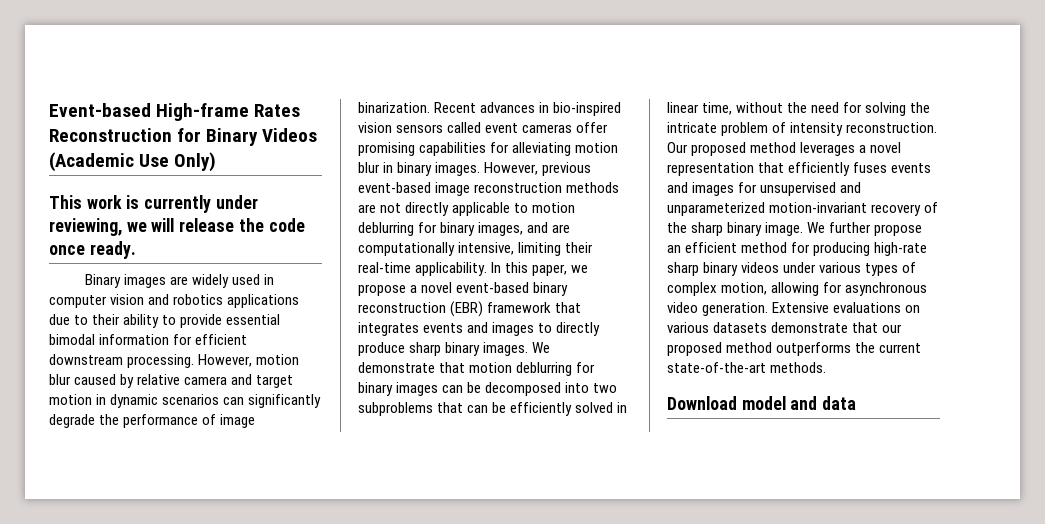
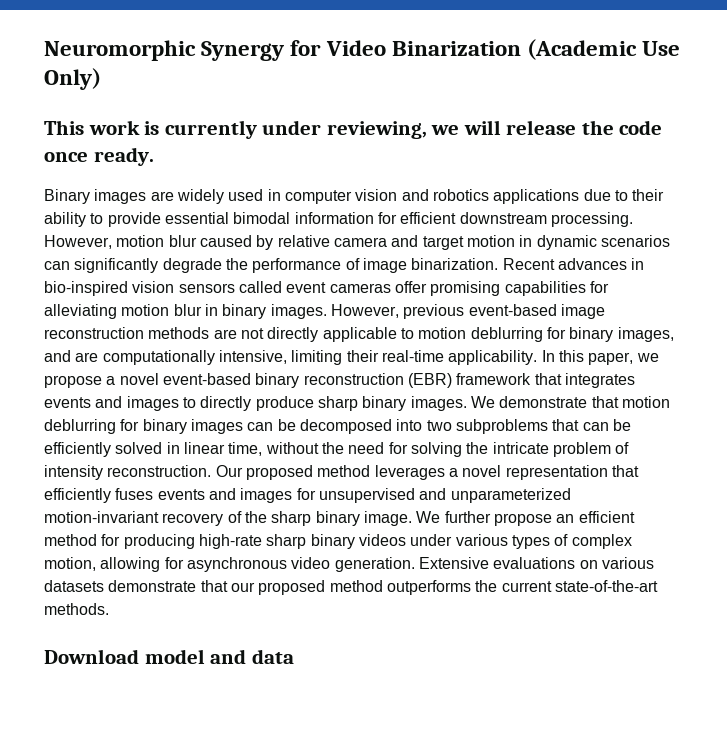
- Event-based High-frame Rates Reconstruction for Binary Videos (Academic Use Only)
+ Neuromorphic Synergy for Video Binarization (Academic Use Only)

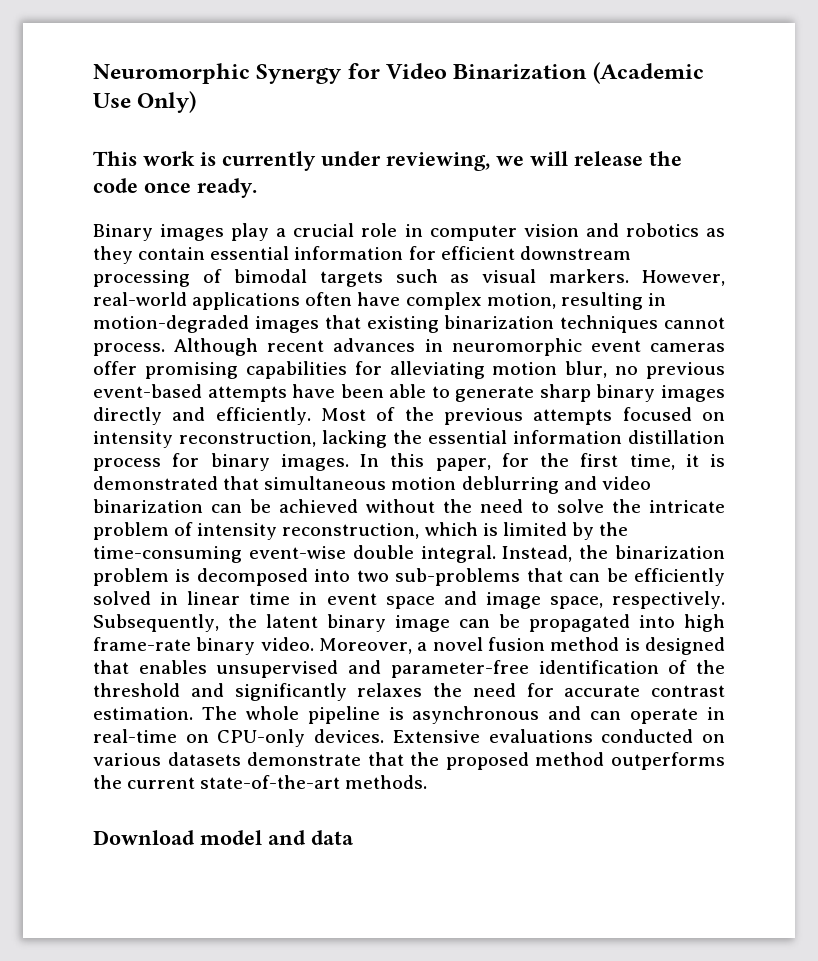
- Binary images are widely used in computer vision and robotics applications due to their ability to provide essential bimodal information for efficient downstream processing. However, motion blur caused by relative camera and target motion in dynamic scenarios can significantly degrade the performance of image binarization. Recent advances in bio-inspired vision sensors called event cameras offer promising capabilities for alleviating motion blur in binary images. However, previous event-based image reconstruction methods are not directly applicable to motion deblurring for binary images, and are computationally intensive, limiting their real-time applicability. In this paper, we propose a novel event-based binary reconstruction (EBR) framework that integrates events and images to directly produce sharp binary images. We demonstrate that motion deblurring for binary images can be decomposed into two subproblems that can be efficiently solved in linear time, without the need for solving the intricate problem of intensity reconstruction. Our proposed method leverages a novel representation that efficiently fuses events and images for unsupervised and unparameterized motion-invariant recovery of the sharp binary image. We further propose an efficient method for producing high-rate sharp binary videos under various types of complex motion, allowing for asynchronous video generation.
+ Binary images play a crucial role in computer vision and robotics as they contain essential information for efficient downstream processing of bimodal targets such as visual markers. However, real-world applications often have complex motion, resulting in motion-degraded images that existing binarization techniques cannot process. Although recent advances in neuromorphic event cameras offer promising capabilities for alleviating motion blur, no previous event-based attempts have been able to generate sharp binary images directly and efficiently. Most of the previous attempts focused on intensity reconstruction, lacking the essential information distillation process for binary images. In this paper, for the first time, it is demonstrated that simultaneous motion deblurring and video binarization can be achieved without the need to solve the intricate problem of intensity reconstruction, which is limited by the time-consuming event-wise double integral. Instead, the binarization problem is decomposed into two sub-problems that can be efficiently solved in linear time in event space and image space, respectively. Subsequently, the latent binary image can be propagated into high frame-rate binary video. Moreover, a novel fusion method is designed that enables unsupervised and parameter-free identification of the threshold and significantly relaxes the need for accurate contrast estimation. The whole pipeline is asynchronous and can operate in real-time on CPU-only devices.
- Extensive evaluations on various datasets demonstrate that our proposed method outperforms the current state-of-the-art methods.
+ Extensive evaluations conducted on various datasets demonstrate that the proposed method outperforms the current state-of-the-art methods.

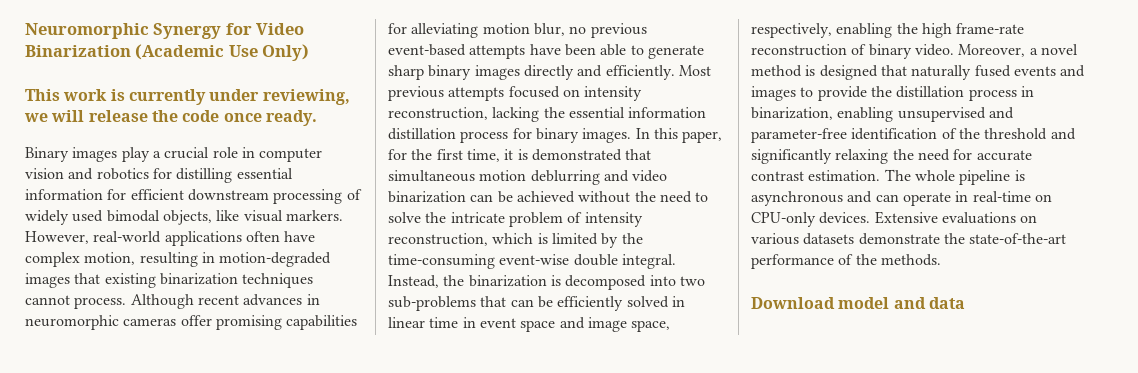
- Binary images play a crucial role in computer vision and robotics as they contain essential information for efficient downstream processing of bimodal targets such as visual markers.
+ Binary images play a crucial role in computer vision and robotics for distilling essential information for efficient downstream processing of widely used bimodal objects, like visual markers.
- Although recent advances in neuromorphic event cameras offer promising capabilities for alleviating motion blur, no previous event-based attempts have been able to generate sharp binary images directly and efficiently.
+ Although recent advances in neuromorphic cameras offer promising capabilities for alleviating motion blur, no previous event-based attempts have been able to generate sharp binary images directly and efficiently.
- Most of the previous attempts focused on intensity reconstruction, lacking the essential information distillation process for binary images.
+ Most previous attempts focused on intensity reconstruction, lacking the essential information distillation process for binary images.
- Instead, the binarization problem is decomposed into two sub-problems that can be efficiently solved in linear time in event space and image space, respectively. Subsequently, the latent binary image can be propagated into high frame-rate binary video.
+ Instead, the binarization is decomposed into two sub-problems that can be efficiently solved in linear time in event space and image space, respectively, enabling the high frame-rate reconstruction of binary video.
- Moreover, a novel fusion method is designed that enables unsupervised and parameter-free identification of the threshold and significantly relaxes the need for accurate contrast estimation.
+ Moreover, a novel method is designed that naturally fused events and images to provide the distillation process in binarization, enabling unsupervised and parameter-free identification of the threshold and significantly relaxing the need for accurate contrast estimation.
- Extensive evaluations conducted on various datasets demonstrate that the proposed method outperforms the current state-of-the-art methods.
+ Extensive evaluations on various datasets demonstrate the state-of-the-art performance of the methods.

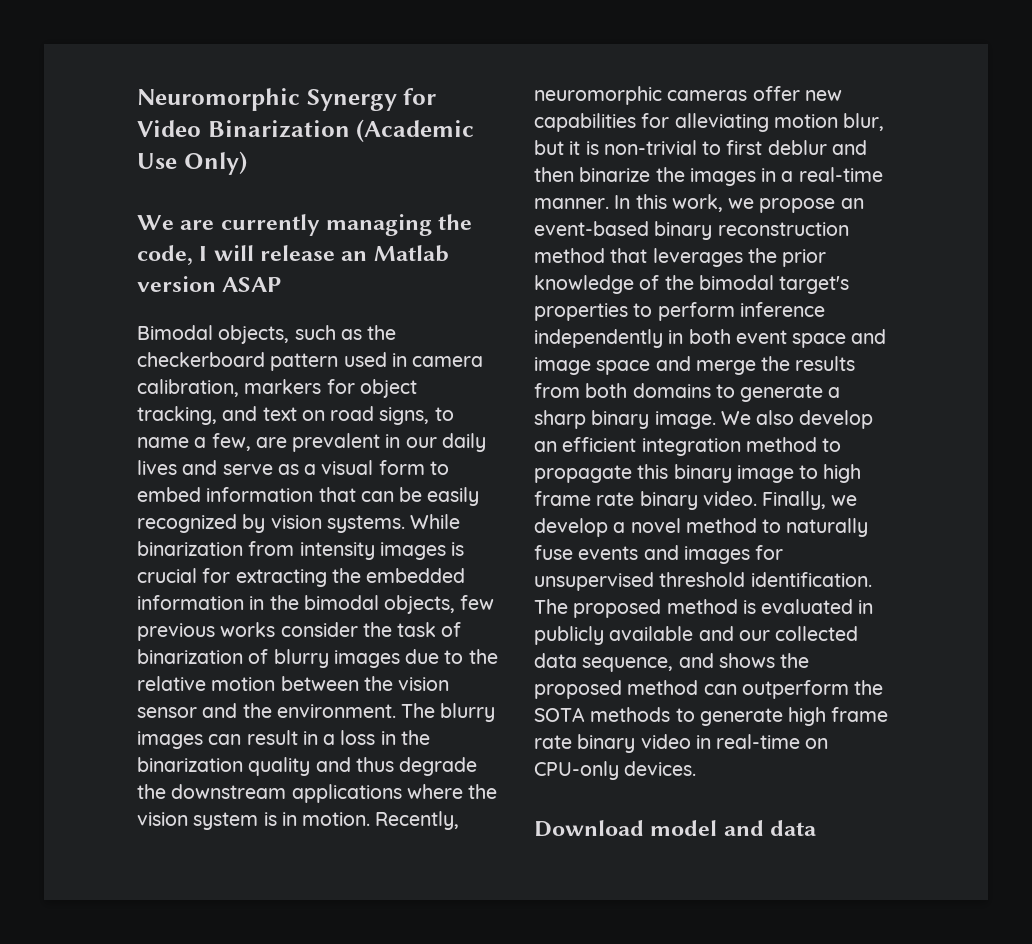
- This work is currently under reviewing, we will release the code once ready.
- Binary images play a crucial role in computer vision and robotics for distilling essential information for efficient downstream processing of widely used bimodal objects, like visual markers. However, real-world applications often have complex motion, resulting in motion-degraded images that existing binarization techniques cannot process. Although recent advances in neuromorphic cameras offer promising capabilities for alleviating motion blur, no previous event-based attempts have been able to generate sharp binary images directly and efficiently. Most previous attempts focused on intensity reconstruction, lacking the essential information distillation process for binary images. In this paper, for the first time, it is demonstrated that simultaneous motion deblurring and video binarization can be achieved without the need to solve the intricate problem of intensity reconstruction, which is limited by the time-consuming event-wise double integral. Instead, the binarization is decomposed into two sub-problems that can be efficiently solved in linear time in event space and image space, respectively, enabling the high frame-rate reconstruction of binary video. Moreover, a novel method is designed that naturally fused events and images to provide the distillation process in binarization, enabling unsupervised and parameter-free identification of the threshold and significantly relaxing the need for accurate contrast estimation. The whole pipeline is asynchronous and can operate in real-time on CPU-only devices. Extensive evaluations on various datasets demonstrate the state-of-the-art performance of the methods.
+ We are currently managing the code, I will release an Matlab version ASAP
+ Bimodal objects, such as the checkerboard pattern used in camera calibration, markers for object tracking, and text on road signs, to name a few, are prevalent in our daily lives and serve as a visual form to embed information that can be easily recognized by vision systems. While binarization from intensity images is crucial for extracting the embedded information in the bimodal objects, few previous works consider the task of binarization of blurry images due to the relative motion between the vision sensor and the environment. The blurry images can result in a loss in the binarization quality and thus degrade the downstream applications where the vision system is in motion. Recently, neuromorphic cameras offer new capabilities for alleviating motion blur, but it is non-trivial to first deblur and then binarize the images in a real-time manner. In this work, we propose an event-based binary reconstruction method that leverages the prior knowledge of the bimodal target's properties to perform inference independently in both event space and image space and merge the results from both domains to generate a sharp binary image. We also develop an efficient integration method to propagate this binary image to high frame rate binary video. Finally, we develop a novel method to naturally fuse events and images for unsupervised threshold identification. The proposed method is evaluated in publicly available and our collected data sequence, and shows the proposed method can outperform the SOTA methods to generate high frame rate binary video in real-time on CPU-only devices.

